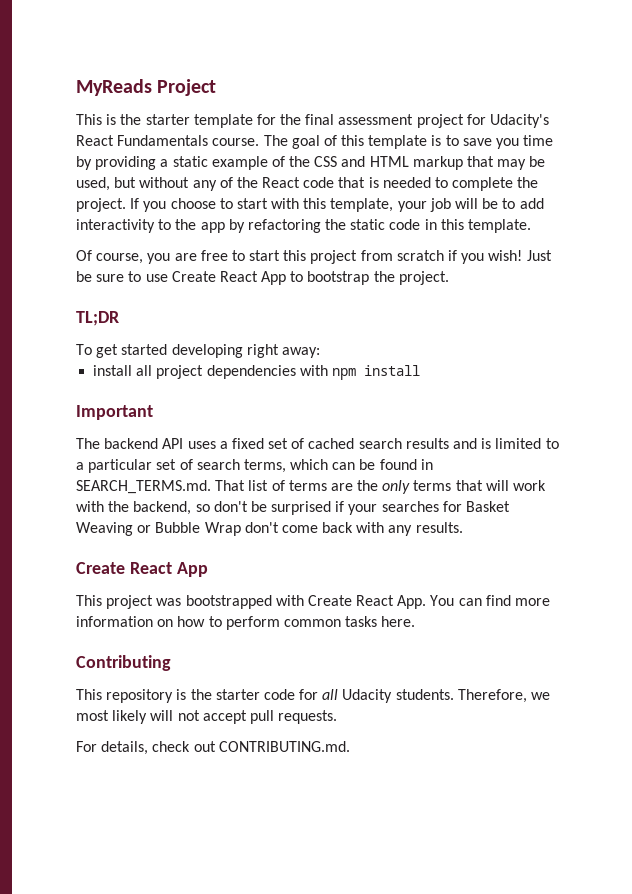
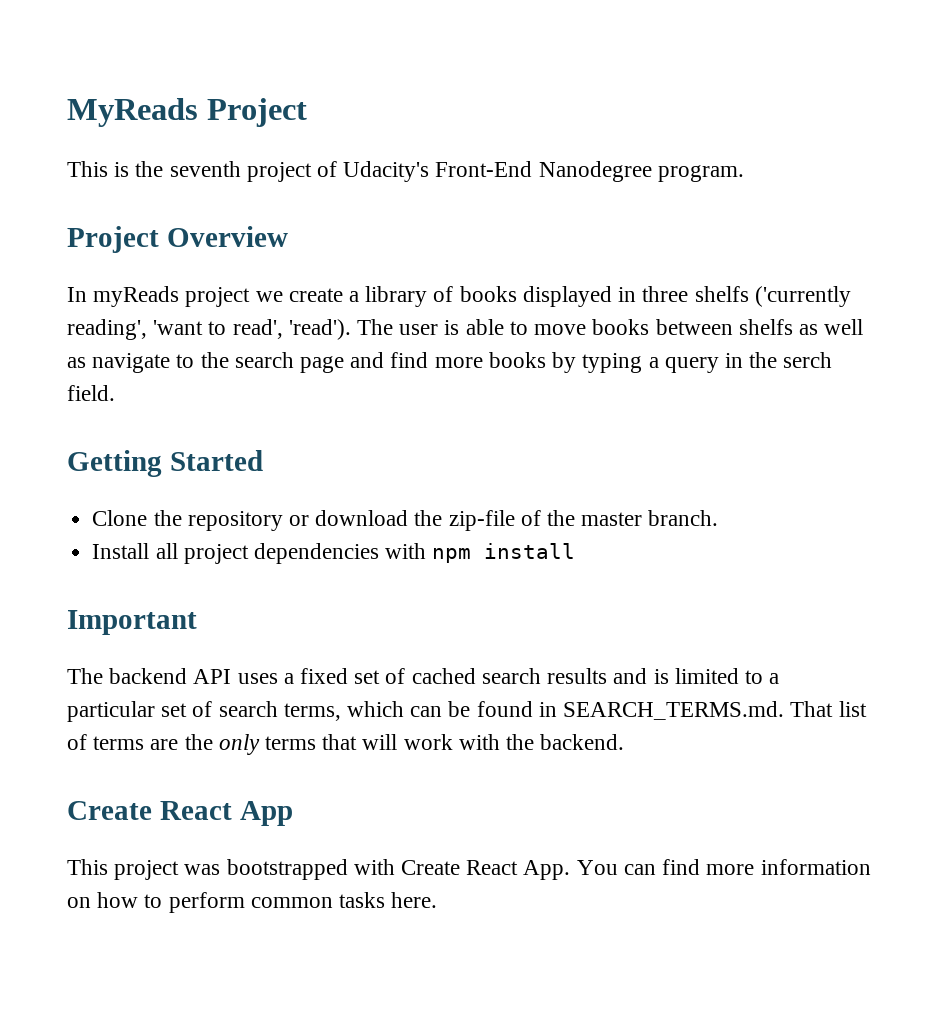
- This is the starter template for the final assessment project for Udacity's React Fundamentals course. The goal of this template is to save you time by providing a static example of the CSS and HTML markup that may be used, but without any of the React code that is needed to complete the project. If you choose to start with this template, your job will be to add interactivity to the app by refactoring the static code in this template.
- Of course, you are free to start this project from scratch if you wish! Just be sure to use Create React App to bootstrap the project.
- TL;DR
- To get started developing right away:
- install all project dependencies with npm install
+ This is the seventh project of Udacity's Front-End Nanodegree program.
+ Project Overview
+ In myReads project we create a library of books displayed in three shelfs ('currently reading', 'want to read', 'read'). The user is able to move books between shelfs as well as navigate to the search page and find more books by typing a query in the serch field.
+ Getting Started
+ Clone the repository or download the zip-file of the master branch.
+ Install all project dependencies with npm install
- The backend API uses a fixed set of cached search results and is limited to a particular set of search terms, which can be found in SEARCH_TERMS.md. That list of terms are the only terms that will work with the backend, so don't be surprised if your searches for Basket Weaving or Bubble Wrap don't come back with any results.
+ The backend API uses a fixed set of cached search results and is limited to a particular set of search terms, which can be found in SEARCH_TERMS.md. That list of terms are the only terms that will work with the backend.
- Contributing
- This repository is the starter code for all Udacity students. Therefore, we most likely will not accept pull requests.
- For details, check out CONTRIBUTING.md.

